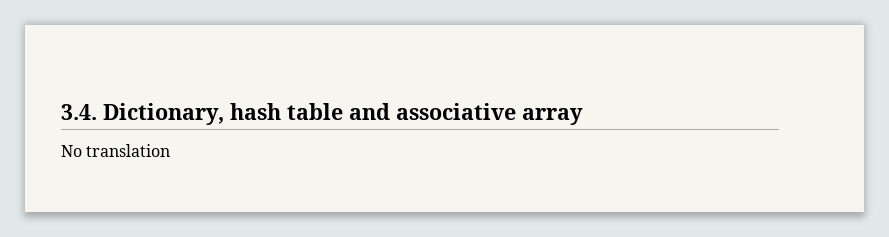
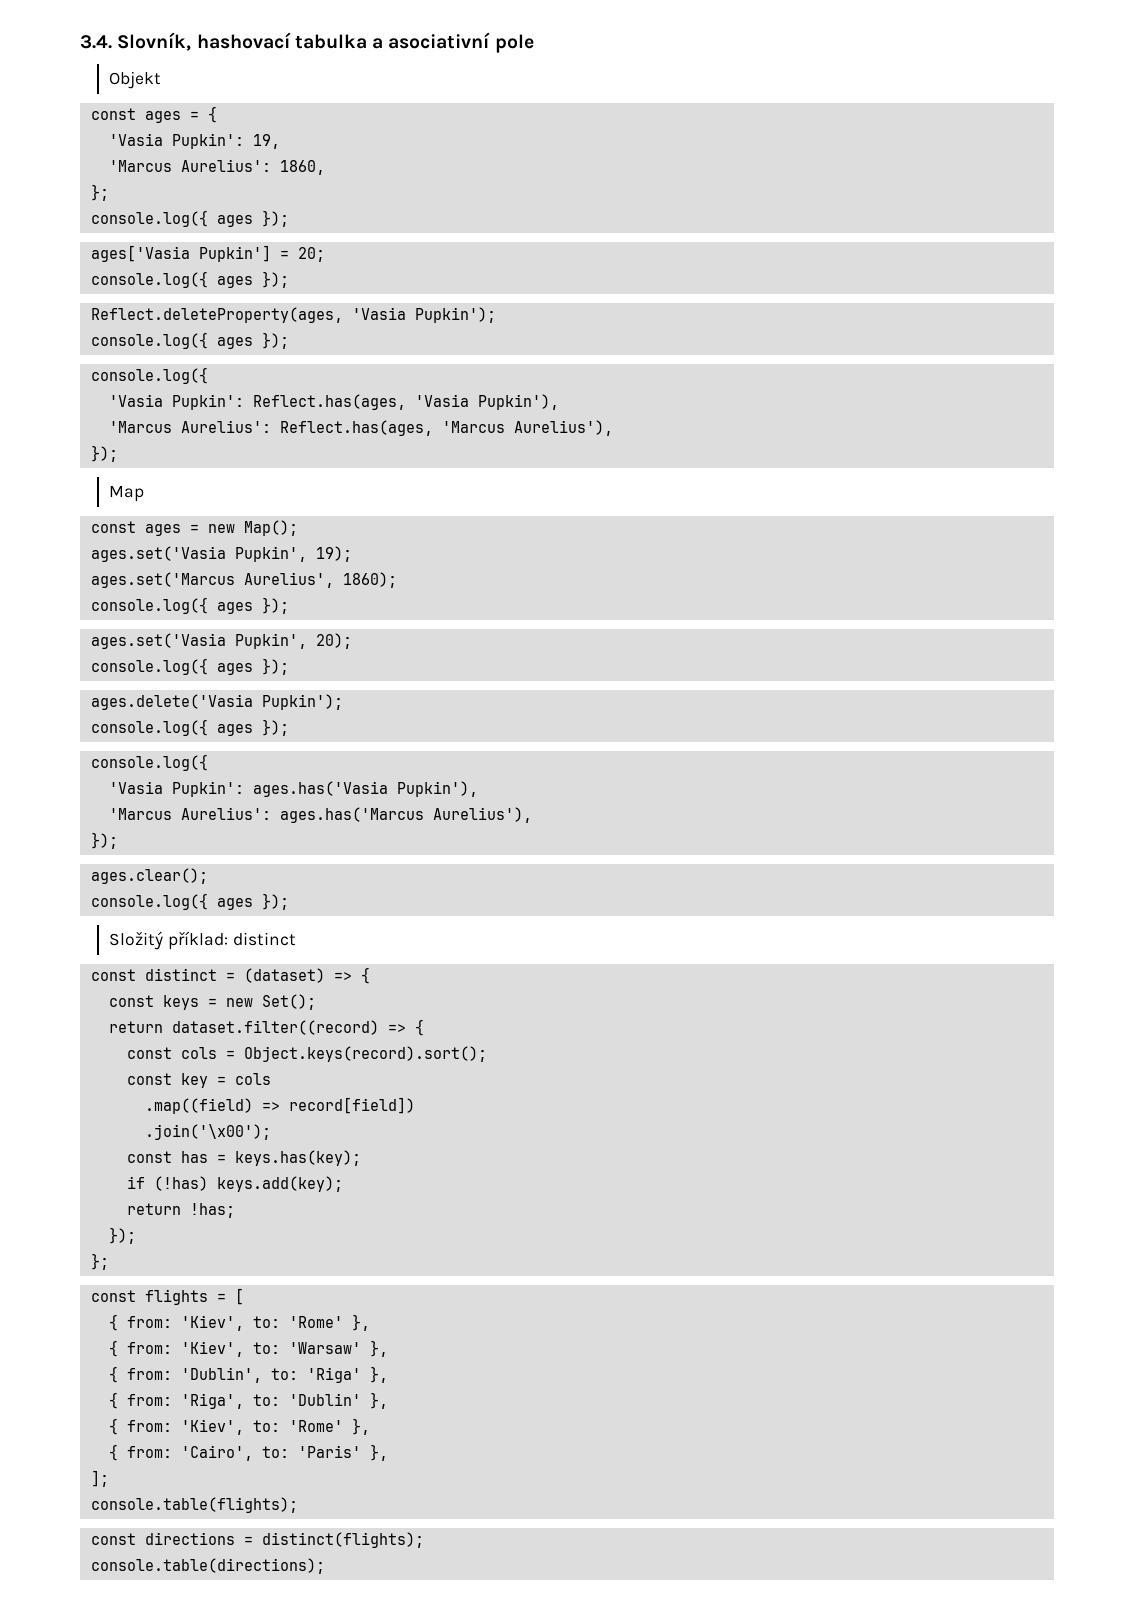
- 3.4. Dictionary, hash table and associative array
- No translation
+ 3.4. Slovník, hashovací tabulka a asociativní pole
+ Objekt
+ const ages = {
+ 'Vasia Pupkin': 19,
+ 'Marcus Aurelius': 1860,
+ };
+ console.log({ ages });
+ ages['Vasia Pupkin'] = 20;
+ console.log({ ages });
+ Reflect.deleteProperty(ages, 'Vasia Pupkin');
+ console.log({ ages });
+ console.log({
+ 'Vasia Pupkin': Reflect.has(ages, 'Vasia Pupkin'),
+ 'Marcus Aurelius': Reflect.has(ages, 'Marcus Aurelius'),
+ });
+ Map
+ const ages = new Map();
+ ages.set('Vasia Pupkin', 19);
+ ages.set('Marcus Aurelius', 1860);
+ console.log({ ages });
+ ages.set('Vasia Pupkin', 20);
+ console.log({ ages });
+ ages.delete('Vasia Pupkin');
+ console.log({ ages });
+ console.log({
+ 'Vasia Pupkin': ages.has('Vasia Pupkin'),
+ 'Marcus Aurelius': ages.has('Marcus Aurelius'),
+ });
+ ages.clear();
+ console.log({ ages });
+ Složitý příklad: distinct
+ const distinct = (dataset) => {
+ const keys = new Set();
+ return dataset.filter((record) => {
+ const cols = Object.keys(record).sort();
+ const key = cols
+ .map((field) => record[field])
+ .join('\x00');
+ const has = keys.has(key);
+ if (!has) keys.add(key);
+ return !has;
+ });
+ };
+ const flights = [
+ { from: 'Kiev', to: 'Rome' },
+ { from: 'Kiev', to: 'Warsaw' },
+ { from: 'Dublin', to: 'Riga' },
+ { from: 'Riga', to: 'Dublin' },
+ { from: 'Kiev', to: 'Rome' },
+ { from: 'Cairo', to: 'Paris' },
+ ];
+ console.table(flights);
+ const directions = distinct(flights);
+ console.table(directions);

